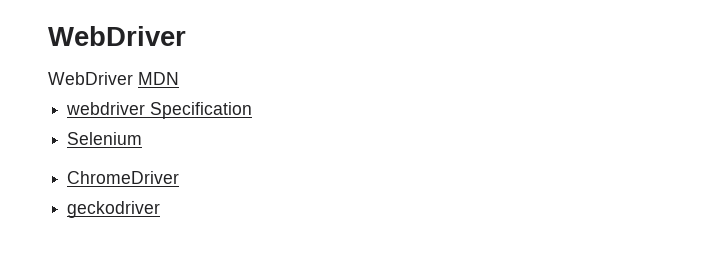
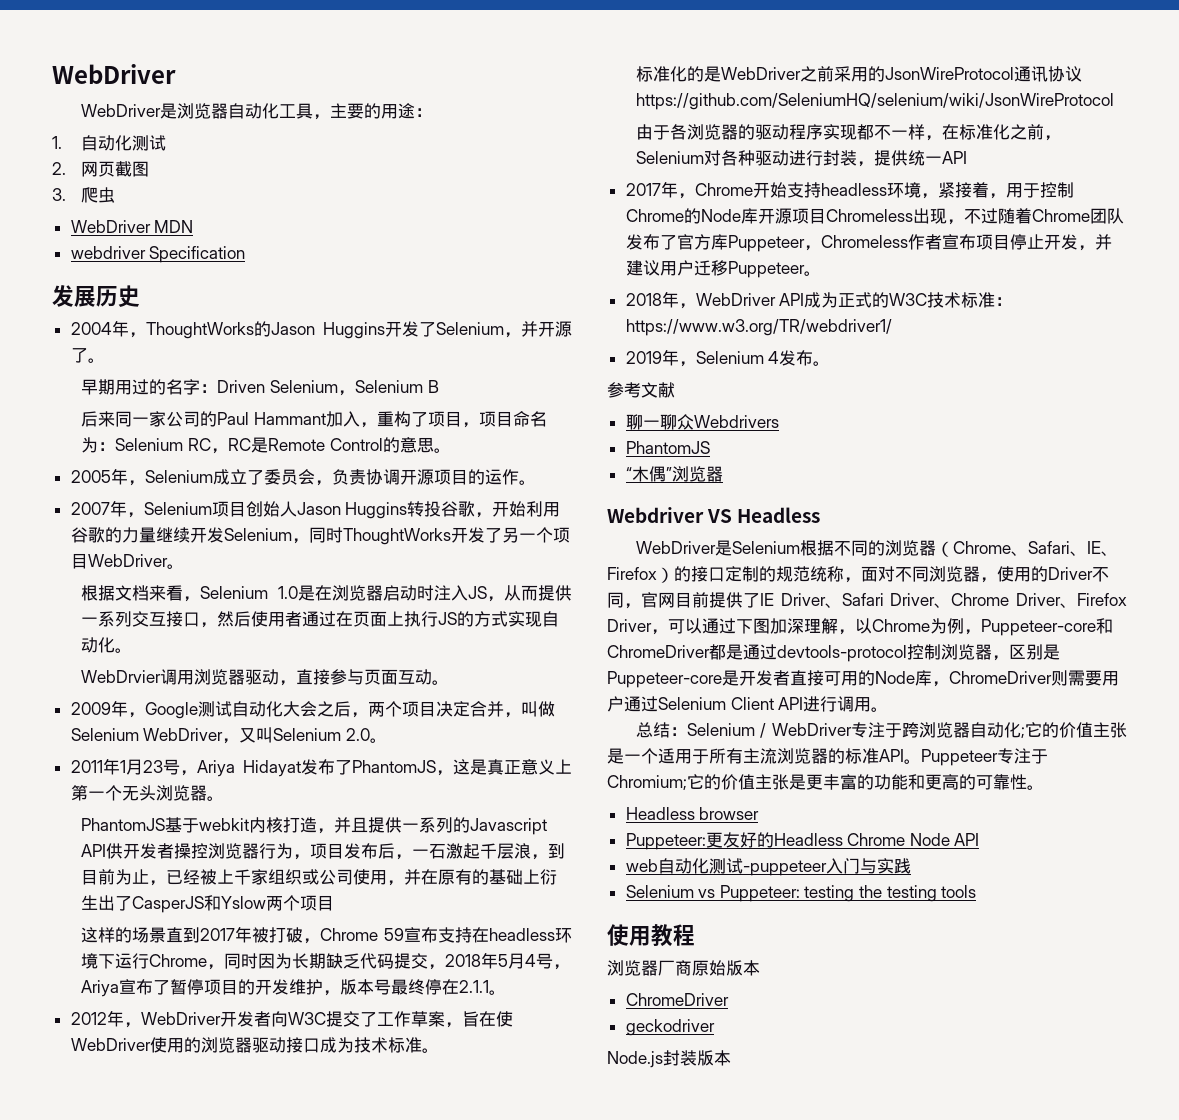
+ WebDriver是浏览器自动化工具，主要的用途：
+ 1.自动化测试
+ 2.网页截图
+ 3.爬虫
  WebDriver MDN
  webdriver Specification
- Selenium
+ 发展历史
+ 2004年，ThoughtWorks的Jason Huggins开发了Selenium，并开源了。
+ 早期用过的名字：Driven Selenium，Selenium B
+ 后来同一家公司的Paul Hammant加入，重构了项目，项目命名为：Selenium RC，RC是Remote Control的意思。
+ 2005年，Selenium成立了委员会，负责协调开源项目的运作。
+ 2007年，Selenium项目创始人Jason Huggins转投谷歌，开始利用谷歌的力量继续开发Selenium，同时ThoughtWorks开发了另一个项目WebDriver。
+ 根据文档来看，Selenium 1.0是在浏览器启动时注入JS，从而提供一系列交互接口，然后使用者通过在页面上执行JS的方式实现自动化。
+ WebDrvier调用浏览器驱动，直接参与页面互动。
+ 2009年，Google测试自动化大会之后，两个项目决定合并，叫做Selenium WebDriver，又叫Selenium 2.0。
+ 2011年1月23号，Ariya Hidayat发布了PhantomJS，这是真正意义上第一个无头浏览器。
+ PhantomJS基于webkit内核打造，并且提供一系列的Javascript API供开发者操控浏览器行为，项目发布后，一石激起千层浪，到目前为止，已经被上千家组织或公司使用，并在原有的基础上衍生出了CasperJS和Yslow两个项目
+ 这样的场景直到2017年被打破，Chrome 59宣布支持在headless环境下运行Chrome，同时因为长期缺乏代码提交，2018年5月4号，Ariya宣布了暂停项目的开发维护，版本号最终停在2.1.1。
+ 2012年，WebDriver开发者向W3C提交了工作草案，旨在使WebDriver使用的浏览器驱动接口成为技术标准。
+ 标准化的是WebDriver之前采用的JsonWireProtocol通讯协议https://github.com/SeleniumHQ/selenium/wiki/JsonWireProtocol
+ 由于各浏览器的驱动程序实现都不一样，在标准化之前，Selenium对各种驱动进行封装，提供统一API
+ 2017年，Chrome开始支持headless环境，紧接着，用于控制Chrome的Node库开源项目Chromeless出现，不过随着Chrome团队发布了官方库Puppeteer，Chromeless作者宣布项目停止开发，并建议用户迁移Puppeteer。
+ 2018年，WebDriver API成为正式的W3C技术标准：https://www.w3.org/TR/webdriver1/
+ 2019年，Selenium 4发布。
+ 参考文献
+ 聊一聊众Webdrivers
+ PhantomJS
+ “木偶”浏览器
+ Webdriver VS Headless
+ WebDriver是Selenium根据不同的浏览器（Chrome、Safari、IE、Firefox）的接口定制的规范统称，面对不同浏览器，使用的Driver不同，官网目前提供了IE Driver、Safari Driver、Chrome Driver、Firefox Driver，可以通过下图加深理解，以Chrome为例，Puppeteer-core和ChromeDriver都是通过devtools-protocol控制浏览器，区别是Puppeteer-core是开发者直接可用的Node库，ChromeDriver则需要用户通过Selenium Client API进行调用。
+ 总结：Selenium / WebDriver专注于跨浏览器自动化;它的价值主张是一个适用于所有主流浏览器的标准API。Puppeteer专注于Chromium;它的价值主张是更丰富的功能和更高的可靠性。
+ Headless browser
+ Puppeteer:更友好的Headless Chrome Node API
+ web自动化测试-puppeteer入门与实践
+ Selenium vs Puppeteer: testing the testing tools
+ 使用教程
+ 浏览器厂商原始版本
+ Node.js封装版本

